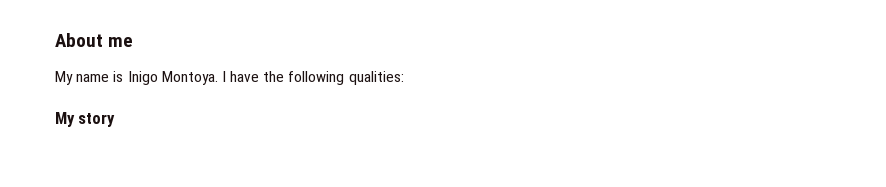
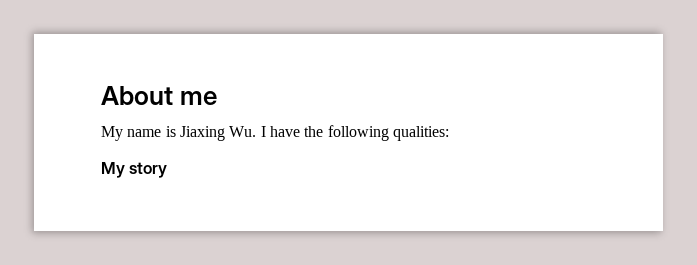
- My name is Inigo Montoya. I have the following qualities:
+ My name is Jiaxing Wu. I have the following qualities:

